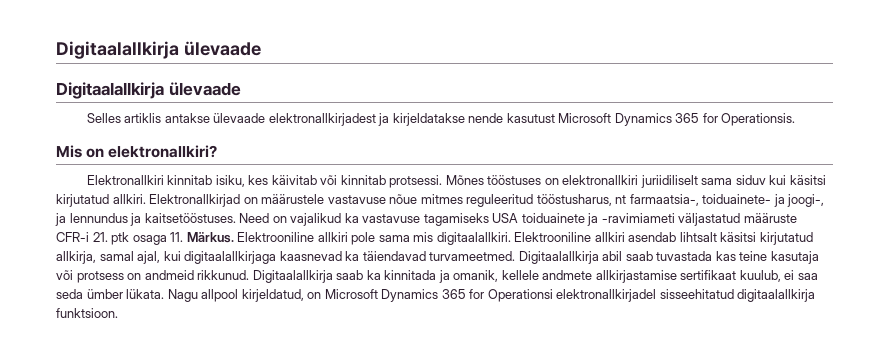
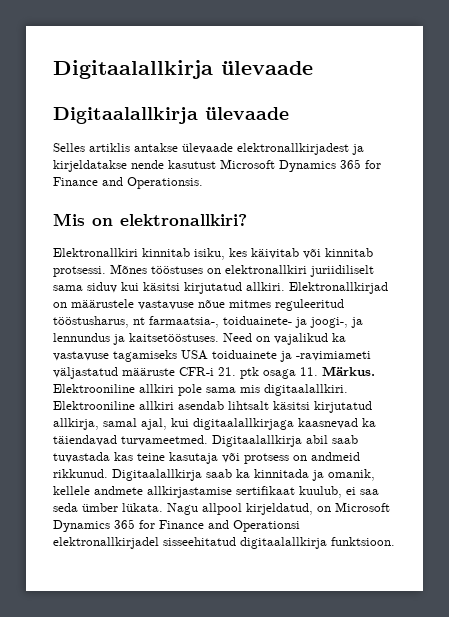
- Selles artiklis antakse ülevaade elektronallkirjadest ja kirjeldatakse nende kasutust Microsoft Dynamics 365 for Operationsis.
+ Selles artiklis antakse ülevaade elektronallkirjadest ja kirjeldatakse nende kasutust Microsoft Dynamics 365 for Finance and Operationsis.
- Nagu allpool kirjeldatud, on Microsoft Dynamics 365 for Operationsi elektronallkirjadel sisseehitatud digitaalallkirja funktsioon.
+ Nagu allpool kirjeldatud, on Microsoft Dynamics 365 for Finance and Operationsi elektronallkirjadel sisseehitatud digitaalallkirja funktsioon.

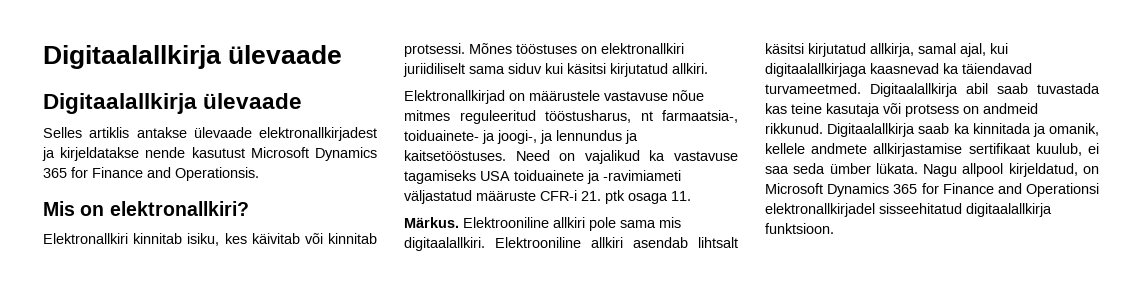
- Mõnes tööstuses on elektronallkiri juriidiliselt sama siduv kui käsitsi kirjutatud allkiri. Elektronallkirjad on määrustele vastavuse nõue mitmes reguleeritud tööstusharus, nt farmaatsia-, toiduainete- ja joogi-, ja lennundus ja kaitsetööstuses.
+ Mõnes tööstuses on elektronallkiri juriidiliselt sama siduv kui käsitsi kirjutatud allkiri.
+ Elektronallkirjad on määrustele vastavuse nõue mitmes reguleeritud tööstusharus, nt farmaatsia-, toiduainete- ja joogi-, ja lennundus ja kaitsetööstuses.
- Need on vajalikud ka vastavuse tagamiseks USA toiduainete ja -ravimiameti väljastatud määruste CFR-i 21. ptk osaga 11. Märkus.
+ Need on vajalikud ka vastavuse tagamiseks USA toiduainete ja -ravimiameti väljastatud määruste CFR-i 21. ptk osaga 11.
+ Märkus.

